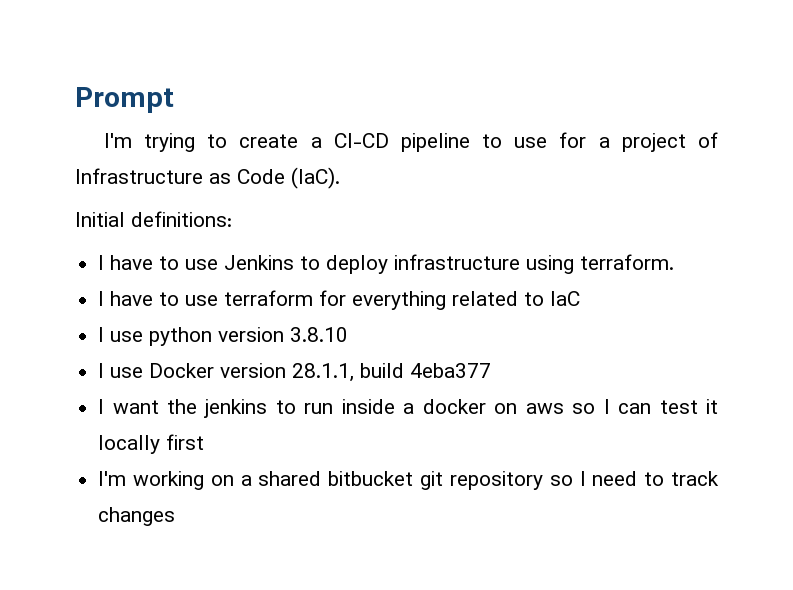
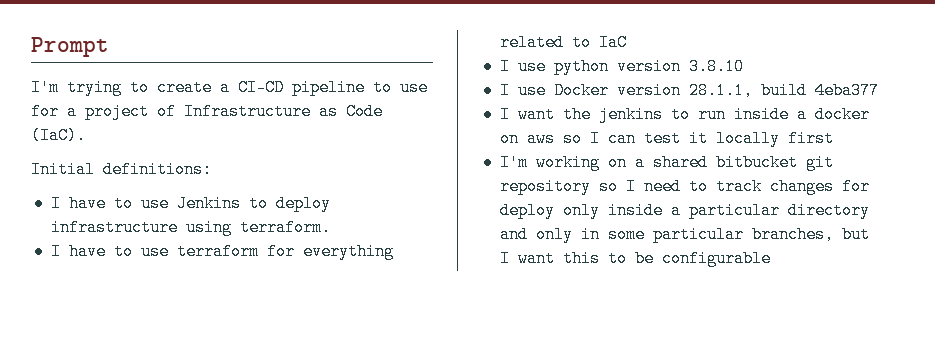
- I'm working on a shared bitbucket git repository so I need to track changes
+ I'm working on a shared bitbucket git repository so I need to track changes for deploy only inside a particular directory and only in some particular branches, but I want this to be configurable

